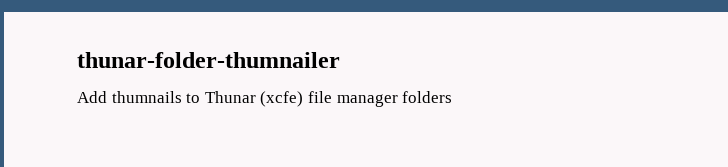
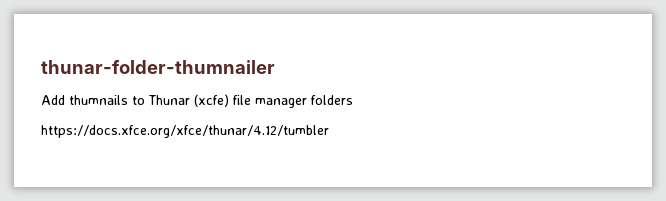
+ https://docs.xfce.org/xfce/thunar/4.12/tumbler

